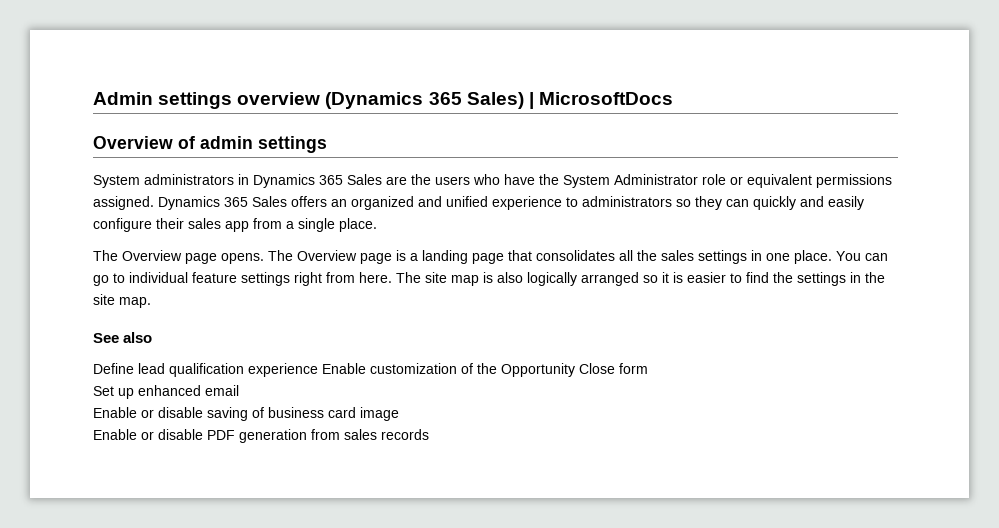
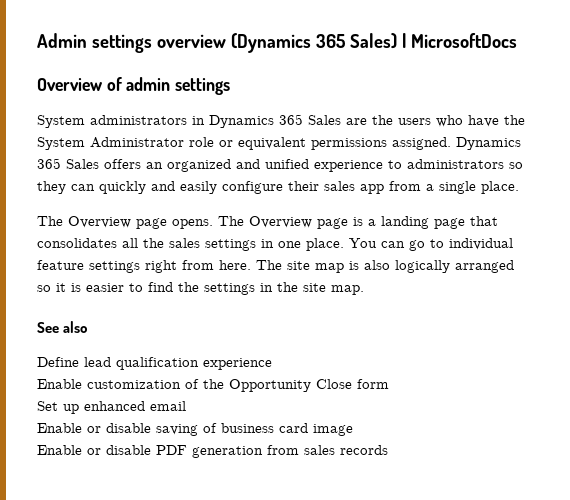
- Define lead qualification experience Enable customization of the Opportunity Close form
+ Define lead qualification experience
+ Enable customization of the Opportunity Close form

